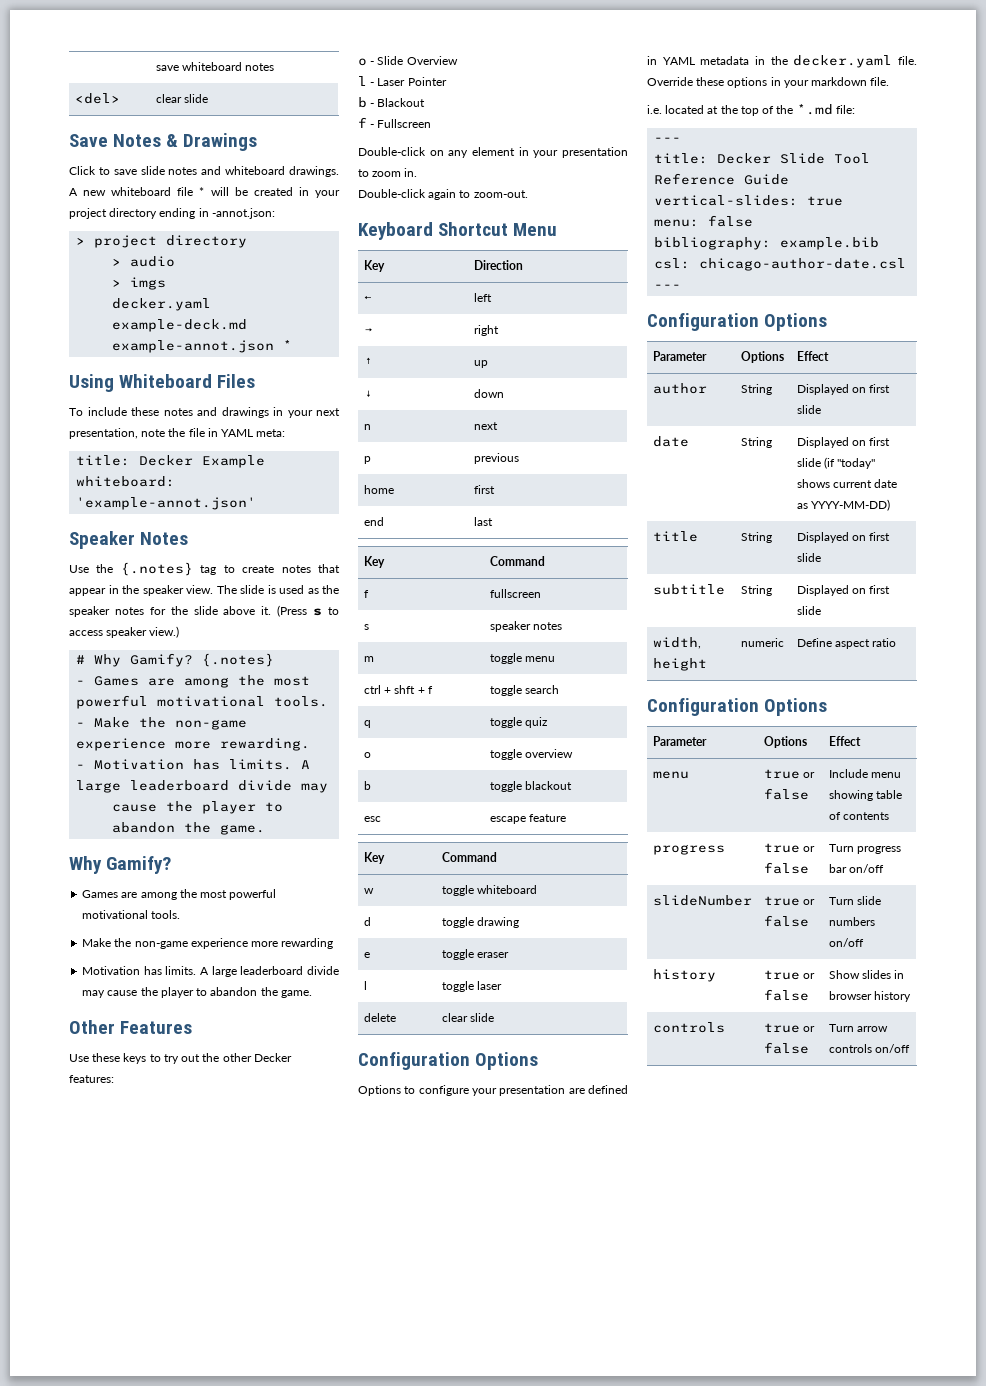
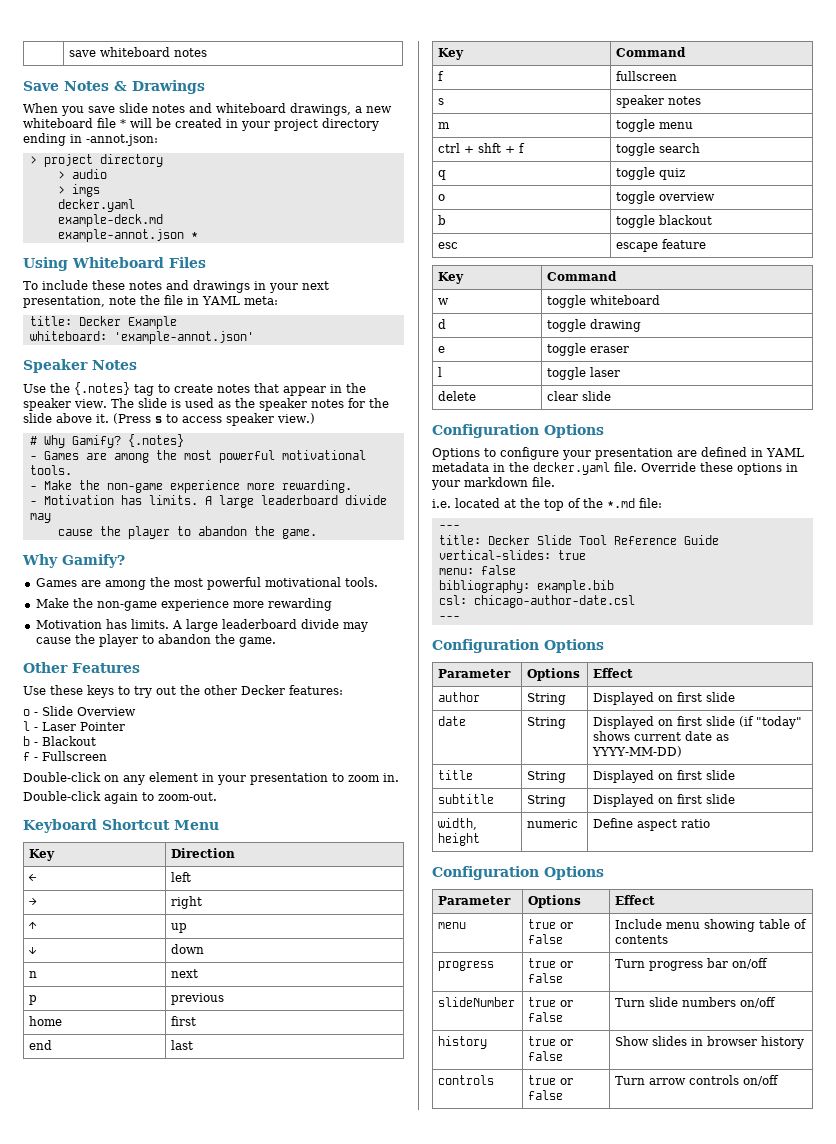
- <del> | clear slide
- Click to save slide notes and whiteboard drawings. A new whiteboard file * will be created in your project directory ending in -annot.json:
+ When you save slide notes and whiteboard drawings, a new whiteboard file * will be created in your project directory ending in -annot.json:

